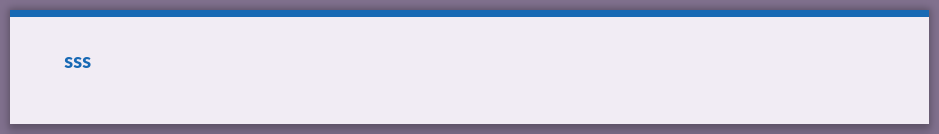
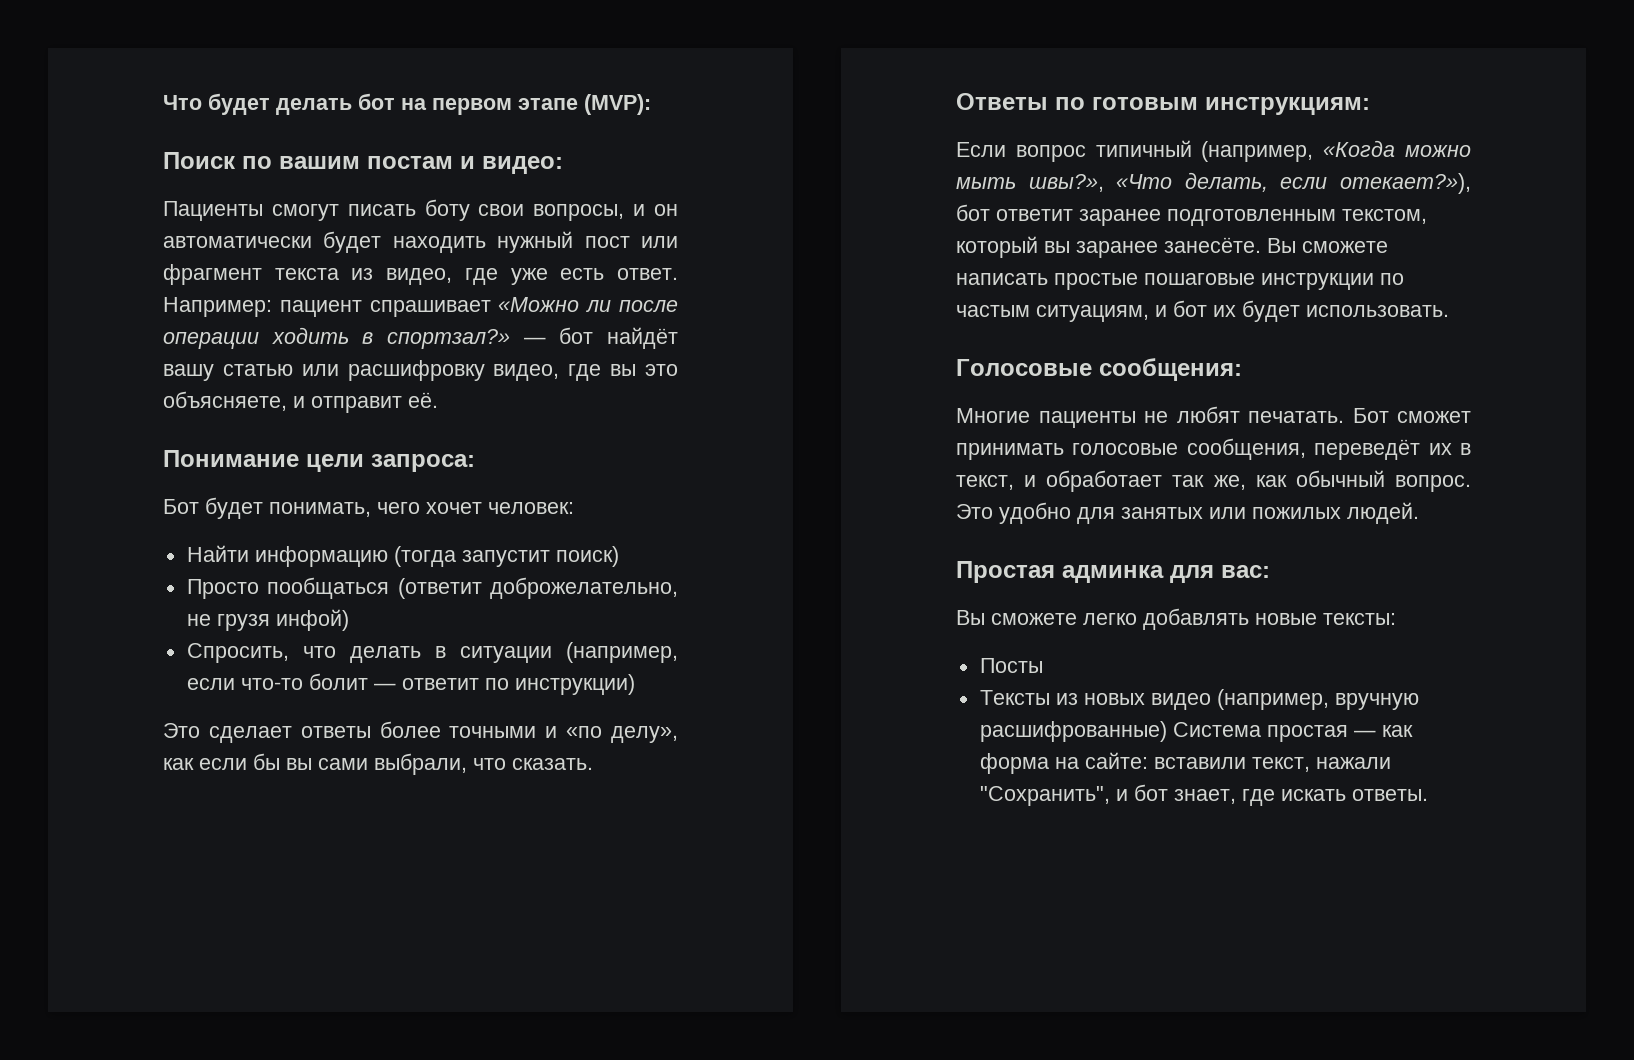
- sss
+ Что будет делать бот на первом этапе (MVP):
+ Поиск по вашим постам и видео:
+ Пациенты смогут писать боту свои вопросы, и он автоматически будет находить нужный пост или фрагмент текста из видео, где уже есть ответ. Например: пациент спрашивает «Можно ли после операции ходить в спортзал?» — бот найдёт вашу статью или расшифровку видео, где вы это объясняете, и отправит её.
+ Понимание цели запроса:
+ Бот будет понимать, чего хочет человек:
+ Найти информацию (тогда запустит поиск)
+ Просто пообщаться (ответит доброжелательно, не грузя инфой)
+ Спросить, что делать в ситуации (например, если что-то болит — ответит по инструкции)
+ Это сделает ответы более точными и «по делу», как если бы вы сами выбрали, что сказать.
+ Ответы по готовым инструкциям:
+ Если вопрос типичный (например, «Когда можно мыть швы?», «Что делать, если отекает?»), бот ответит заранее подготовленным текстом, который вы заранее занесёте. Вы сможете написать простые пошаговые инструкции по частым ситуациям, и бот их будет использовать.
+ Голосовые сообщения:
+ Многие пациенты не любят печатать. Бот сможет принимать голосовые сообщения, переведёт их в текст, и обработает так же, как обычный вопрос. Это удобно для занятых или пожилых людей.
+ Простая админка для вас:
+ Вы сможете легко добавлять новые тексты:
+ Посты
+ Тексты из новых видео (например, вручную расшифрованные) Система простая — как форма на сайте: вставили текст, нажали "Сохранить", и бот знает, где искать ответы.

